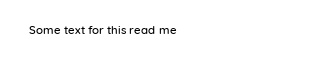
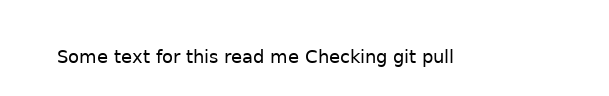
- Some text for this read me
+ Some text for this read me Checking git pull

